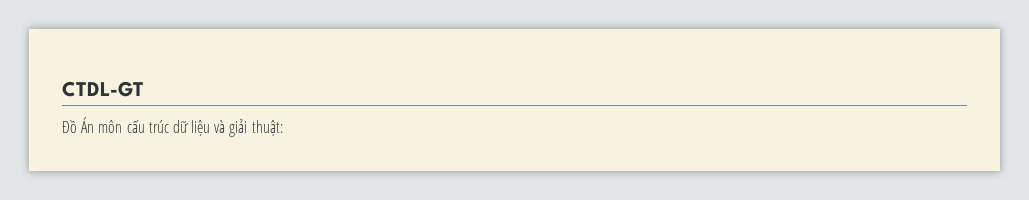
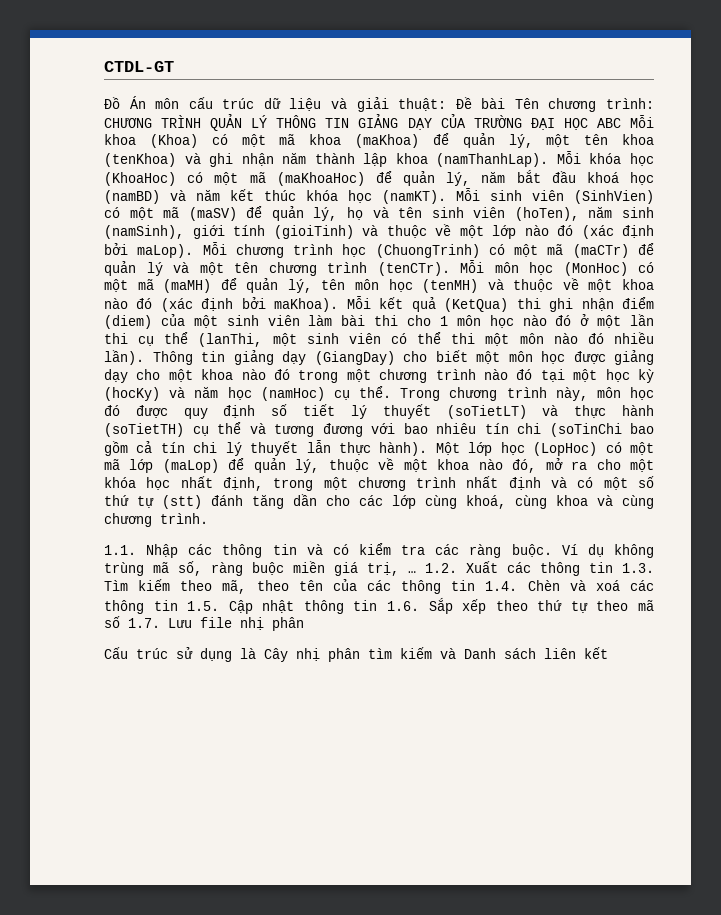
- Đồ Án môn cấu trúc dữ liệu và giải thuật:
+ Đồ Án môn cấu trúc dữ liệu và giải thuật: Đề bài Tên chương trình: CHƯƠNG TRÌNH QUẢN LÝ THÔNG TIN GIẢNG DẠY CỦA TRƯỜNG ĐẠI HỌC ABC Mỗi khoa (Khoa) có một mã khoa (maKhoa) để quản lý, một tên khoa (tenKhoa) và ghi nhận năm thành lập khoa (namThanhLap). Mỗi khóa học (KhoaHoc) có một mã (maKhoaHoc) để quản lý, năm bắt đầu khoá học (namBD) và năm kết thúc khóa học (namKT). Mỗi sinh viên (SinhVien) có một mã (maSV) để quản lý, họ và tên sinh viên (hoTen), năm sinh (namSinh), giới tính (gioiTinh) và thuộc về một lớp nào đó (xác định bởi maLop). Mỗi chương trình học (ChuongTrinh) có một mã (maCTr) để quản lý và một tên chương trình (tenCTr). Mỗi môn học (MonHoc) có một mã (maMH) để quản lý, tên môn học (tenMH) và thuộc về một khoa nào đó (xác định bởi maKhoa). Mỗi kết quả (KetQua) thi ghi nhận điểm (diem) của một sinh viên làm bài thi cho 1 môn học nào đó ở một lần thi cụ thể (lanThi, một sinh viên có thể thi một môn nào đó nhiều lần). Thông tin giảng dạy (GiangDay) cho biết một môn học được giảng dạy cho một khoa nào đó trong một chương trình nào đó tại một học kỳ (hocKy) và năm học (namHoc) cụ thể. Trong chương trình này, môn học đó được quy định số tiết lý thuyết (soTietLT) và thực hành (soTietTH) cụ thể và tương đương với bao nhiêu tín chi (soTinChi bao gồm cả tín chi lý thuyết lẫn thực hành). Một lớp học (LopHoc) có một mã lớp (maLop) để quản lý, thuộc về một khoa nào đó, mở ra cho một khóa học nhất định, trong một chương trình nhất định và có một số thứ tự (stt) đánh tăng dần cho các lớp cùng khoá, cùng khoa và cùng chương trình.
+ 1.1. Nhập các thông tin và có kiểm tra các ràng buộc. Ví dụ không trùng mã số, ràng buộc miền giá trị, … 1.2. Xuất các thông tin 1.3. Tìm kiếm theo mã, theo tên của các thông tin 1.4. Chèn và xoá các thông tin 1.5. Cập nhật thông tin 1.6. Sắp xếp theo thứ tự theo mã số 1.7. Lưu file nhị phân
+ Cấu trúc sử dụng là Cây nhị phân tìm kiếm và Danh sách liên kết

